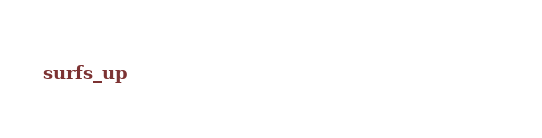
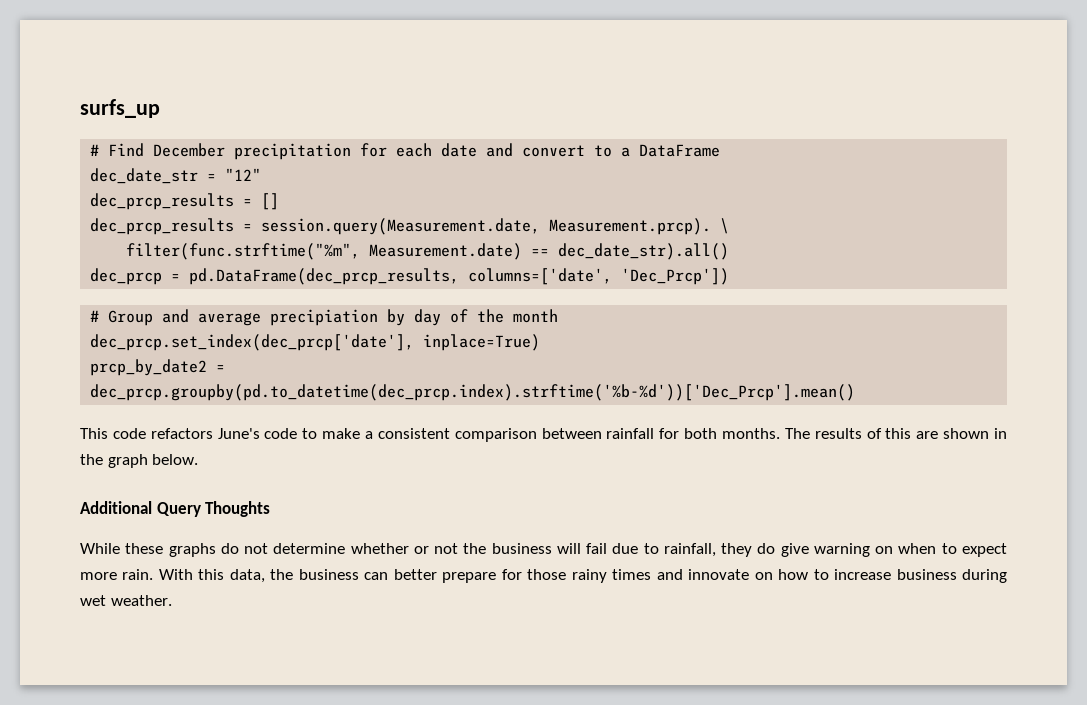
+ # Find December precipitation for each date and convert to a DataFrame
+ dec_date_str = "12"
+ dec_prcp_results = []
+ dec_prcp_results = session.query(Measurement.date, Measurement.prcp). \
+ filter(func.strftime("%m", Measurement.date) == dec_date_str).all()
+ dec_prcp = pd.DataFrame(dec_prcp_results, columns=['date', 'Dec_Prcp'])
+ # Group and average precipiation by day of the month
+ dec_prcp.set_index(dec_prcp['date'], inplace=True)
+ prcp_by_date2 = dec_prcp.groupby(pd.to_datetime(dec_prcp.index).strftime('%b-%d'))['Dec_Prcp'].mean()
+ This code refactors June's code to make a consistent comparison between rainfall for both months. The results of this are shown in the graph below.
+ Additional Query Thoughts
+ While these graphs do not determine whether or not the business will fail due to rainfall, they do give warning on when to expect more rain. With this data, the business can better prepare for those rainy times and innovate on how to increase business during wet weather.

